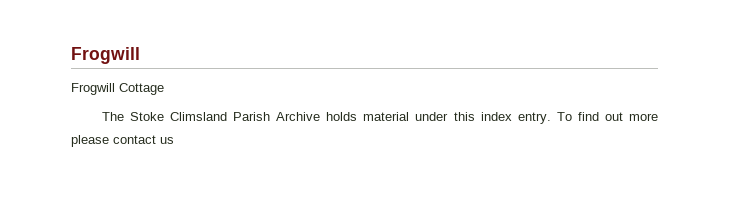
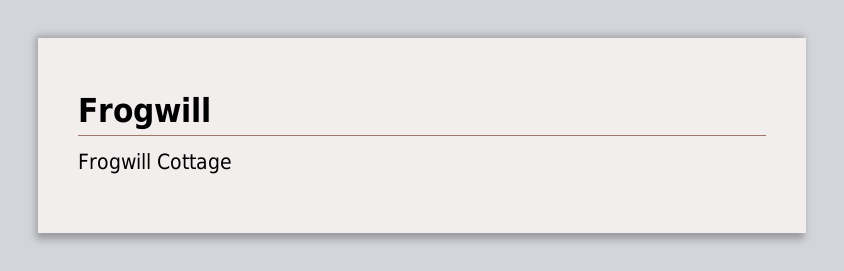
- The Stoke Climsland Parish Archive holds material under this index entry. To find out more please contact us

